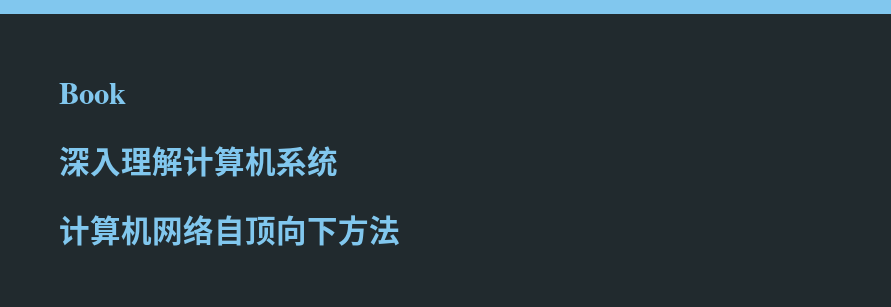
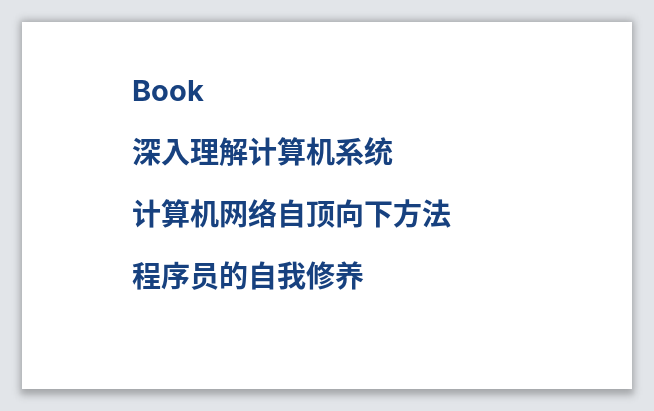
+ 程序员的自我修养

